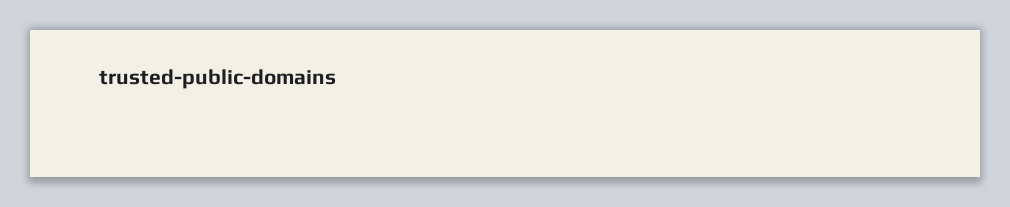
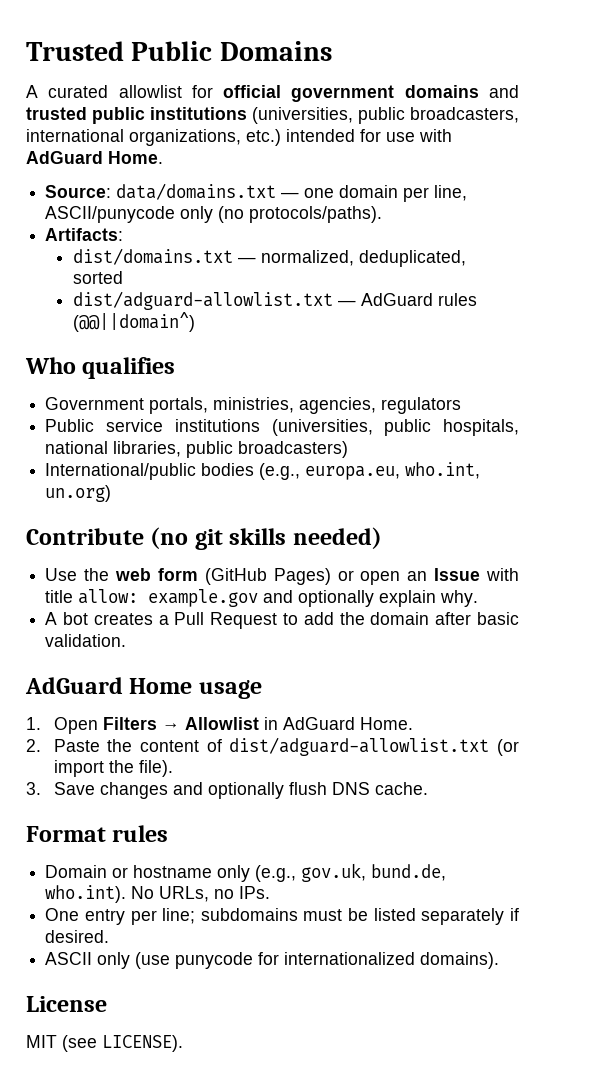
- trusted-public-domains
+ Trusted Public Domains
+ A curated allowlist for official government domains and trusted public institutions (universities, public broadcasters, international organizations, etc.) intended for use with AdGuard Home.
+ Source: data/domains.txt — one domain per line, ASCII/punycode only (no protocols/paths).
+ Artifacts:
+ dist/domains.txt — normalized, deduplicated, sorted
+ dist/adguard-allowlist.txt — AdGuard rules (@@||domain^)
+ Who qualifies
+ Government portals, ministries, agencies, regulators
+ Public service institutions (universities, public hospitals, national libraries, public broadcasters)
+ International/public bodies (e.g., europa.eu, who.int, un.org)
+ Contribute (no git skills needed)
+ Use the web form (GitHub Pages) or open an Issue with title allow: example.gov and optionally explain why.
+ A bot creates a Pull Request to add the domain after basic validation.
+ AdGuard Home usage
+ 1. Open Filters → Allowlist in AdGuard Home.
+ 2. Paste the content of dist/adguard-allowlist.txt (or import the file).
+ 3. Save changes and optionally flush DNS cache.
+ Format rules
+ Domain or hostname only (e.g., gov.uk, bund.de, who.int). No URLs, no IPs.
+ One entry per line; subdomains must be listed separately if desired.
+ ASCII only (use punycode for internationalized domains).
+ License
+ MIT (see LICENSE).

